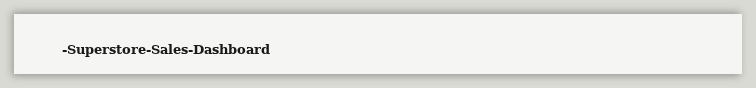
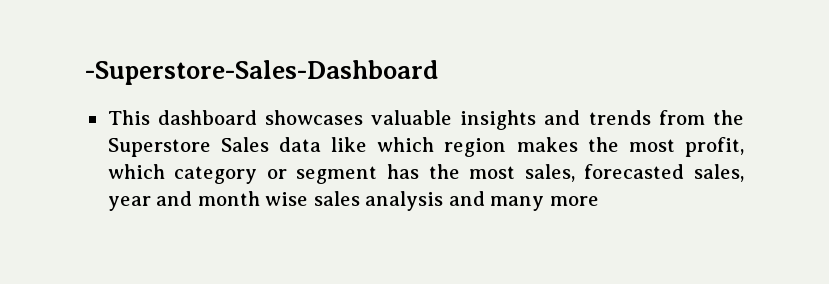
+ This dashboard showcases valuable insights and trends from the Superstore Sales data like which region makes the most profit, which category or segment has the most sales, forecasted sales, year and month wise sales analysis and many more

